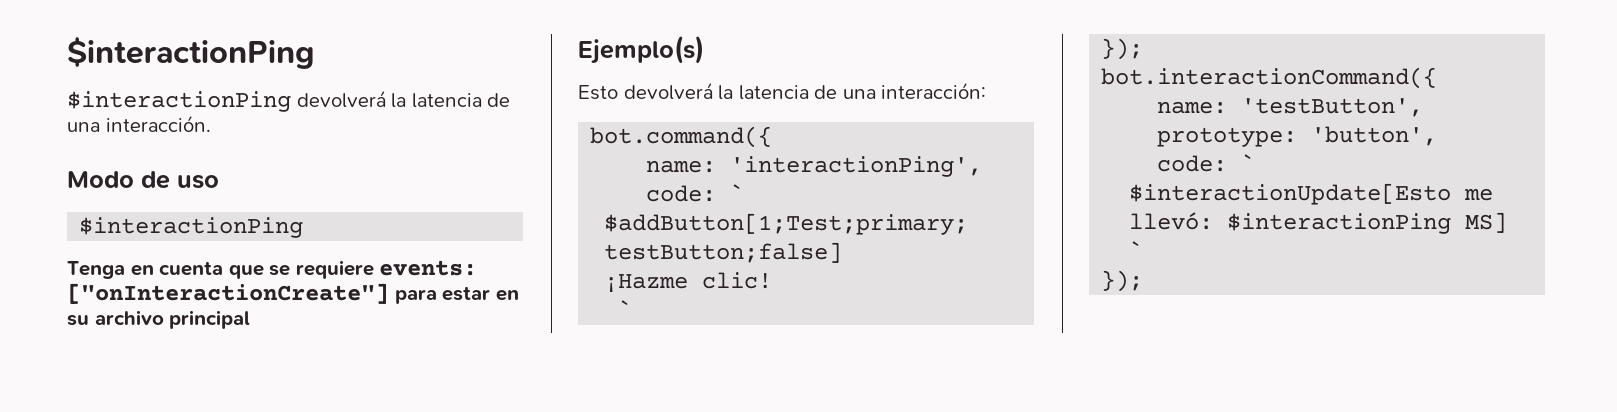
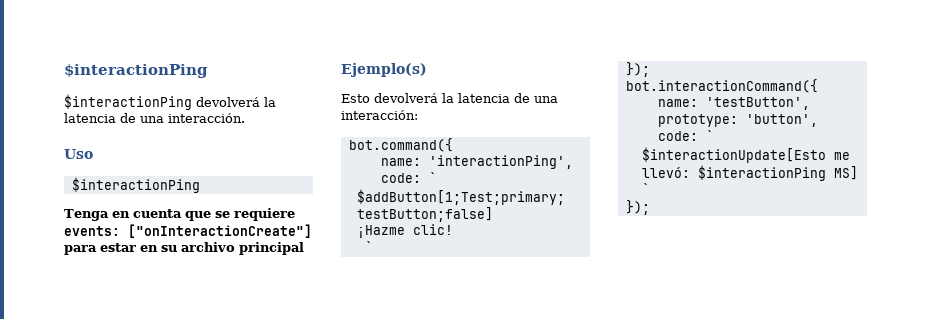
- Modo de uso
+ Uso

